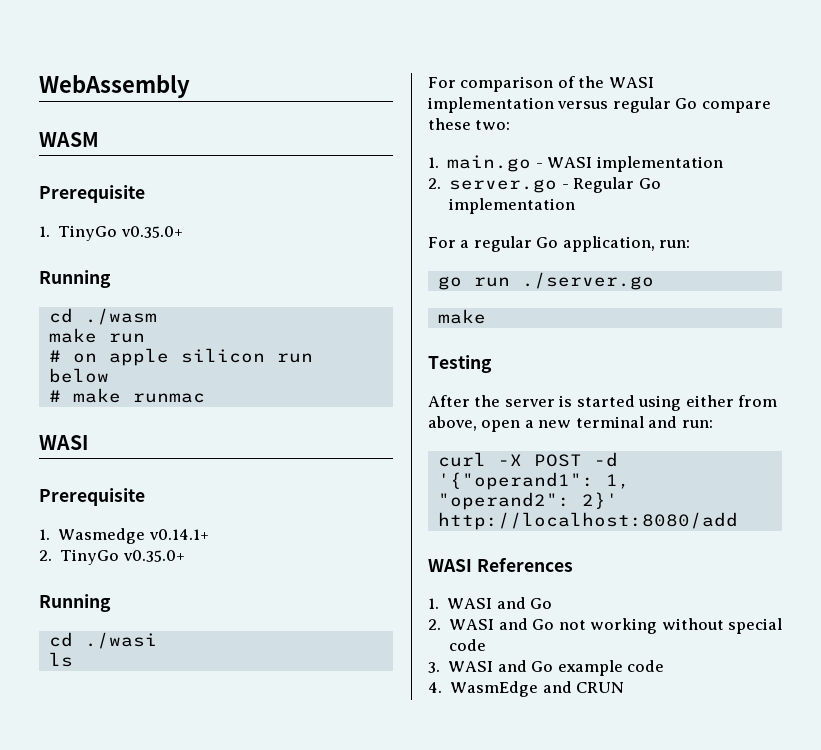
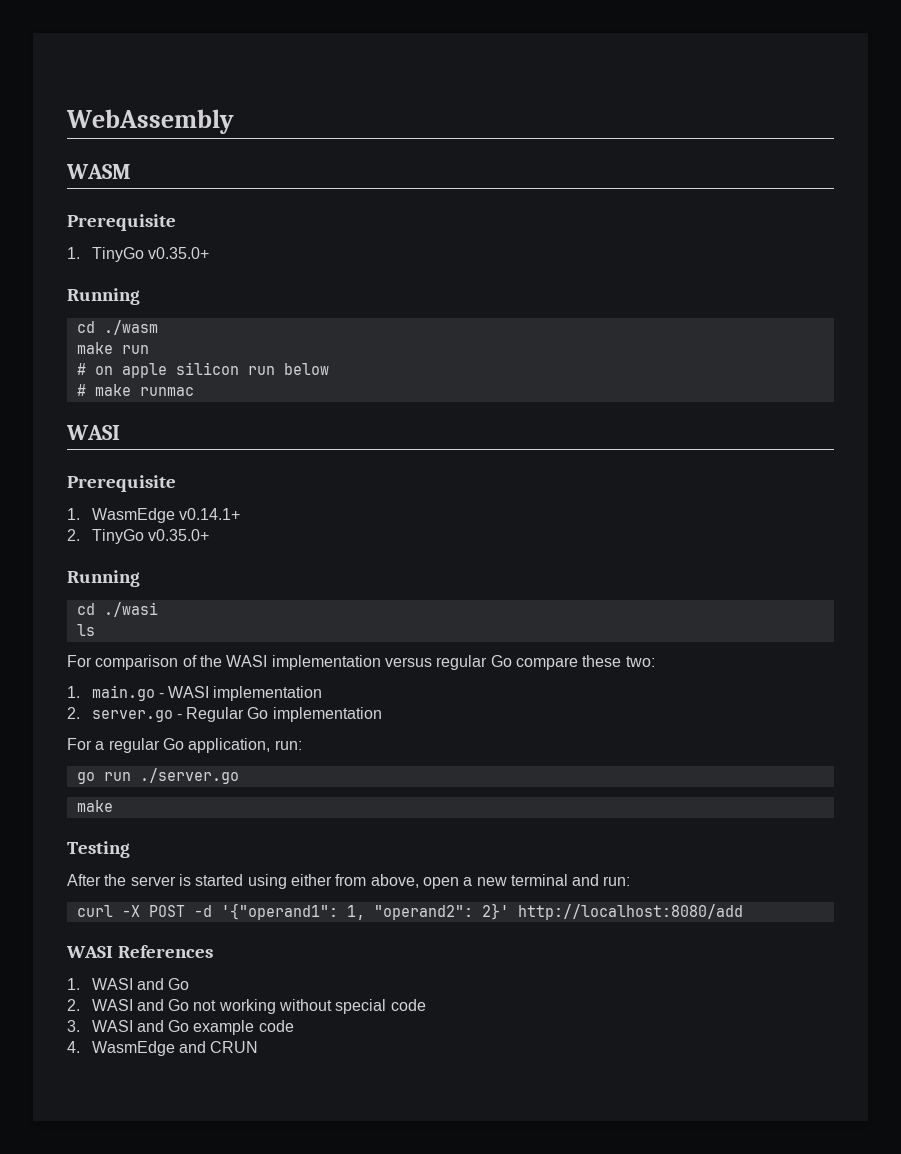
- 1. Wasmedge v0.14.1+
+ 1. WasmEdge v0.14.1+

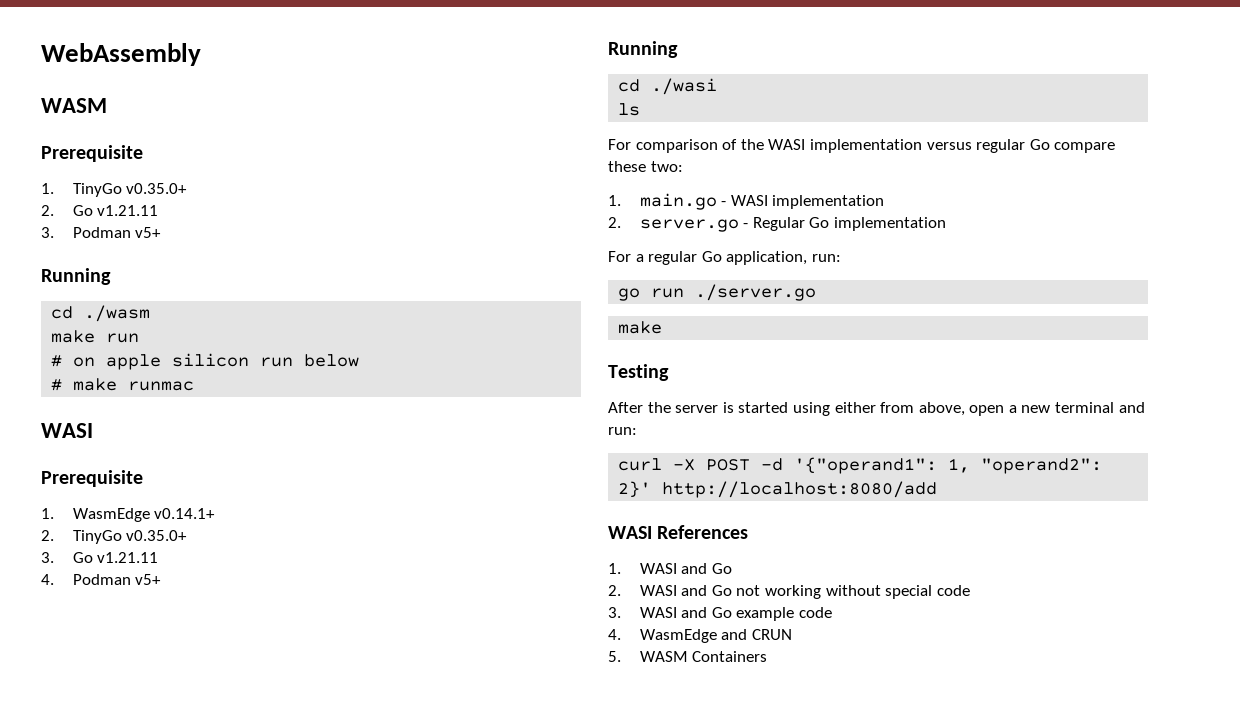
+ 2. Go v1.21.11
+ 3. Podman v5+
+ 3. Go v1.21.11
+ 4. Podman v5+
+ 5. WASM Containers

